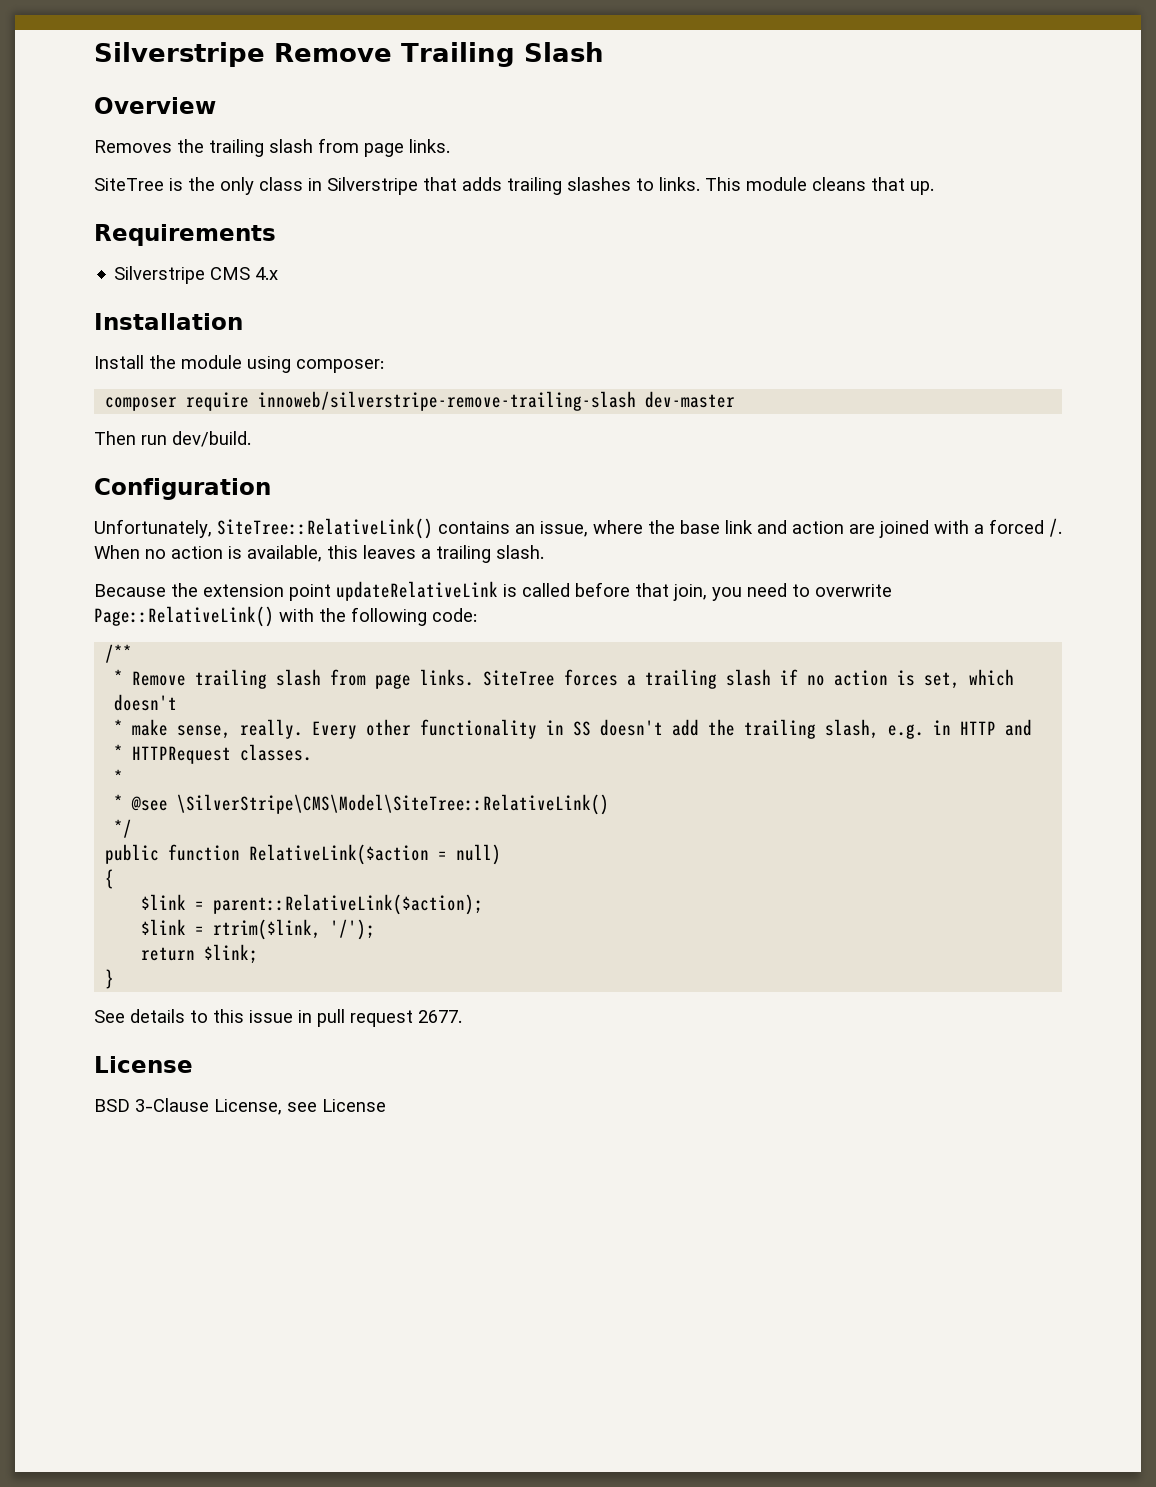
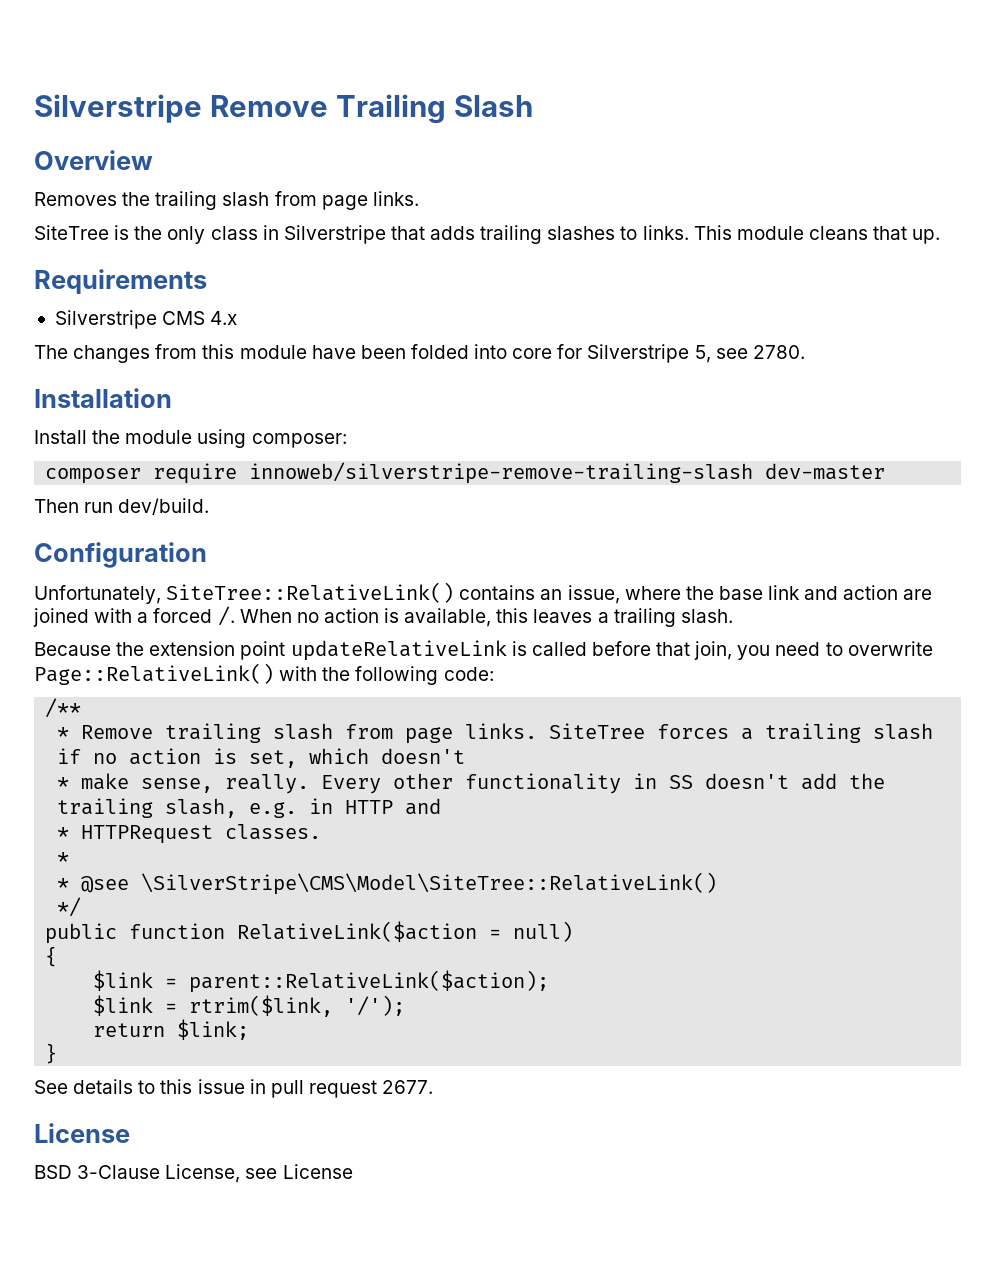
+ The changes from this module have been folded into core for Silverstripe 5, see 2780.

